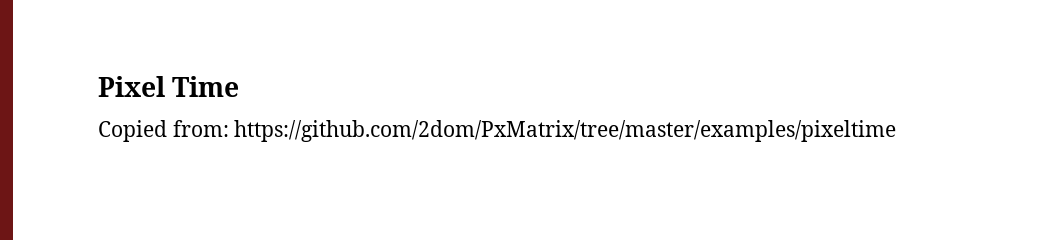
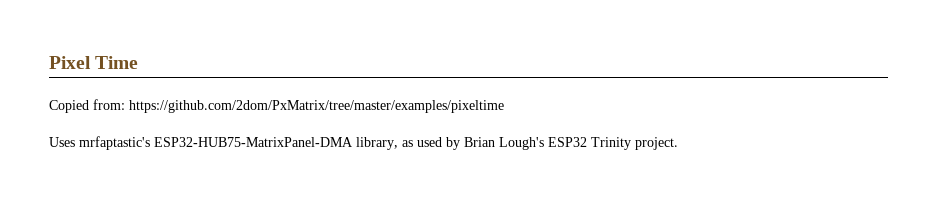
+ Uses mrfaptastic's ESP32-HUB75-MatrixPanel-DMA library, as used by Brian Lough's ESP32 Trinity project.

